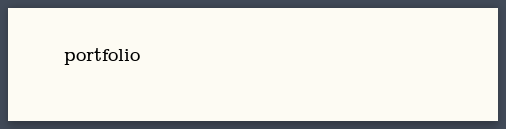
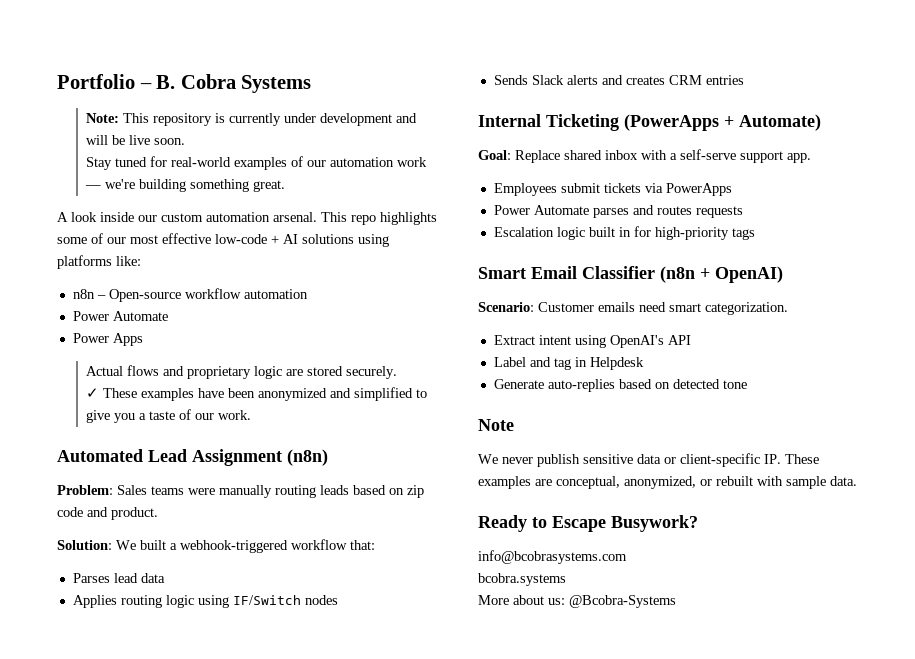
- portfolio
+ Portfolio – B. Cobra Systems
+ Note: This repository is currently under development and will be live soon.
+ Stay tuned for real-world examples of our automation work — we're building something great.
+ A look inside our custom automation arsenal. This repo highlights some of our most effective low-code + AI solutions using platforms like:
+ n8n – Open-source workflow automation
+ Power Automate
+ Power Apps
+ Actual flows and proprietary logic are stored securely.
+ ✓ These examples have been anonymized and simplified to give you a taste of our work.
+ Automated Lead Assignment (n8n)
+ Problem: Sales teams were manually routing leads based on zip code and product.
+ Solution: We built a webhook-triggered workflow that:
+ Parses lead data
+ Applies routing logic using IF/Switch nodes
+ Sends Slack alerts and creates CRM entries
+ Internal Ticketing (PowerApps + Automate)
+ Goal: Replace shared inbox with a self-serve support app.
+ Employees submit tickets via PowerApps
+ Power Automate parses and routes requests
+ Escalation logic built in for high-priority tags
+ Smart Email Classifier (n8n + OpenAI)
+ Scenario: Customer emails need smart categorization.
+ Extract intent using OpenAI's API
+ Label and tag in Helpdesk
+ Generate auto-replies based on detected tone
+ Note
+ We never publish sensitive data or client-specific IP. These examples are conceptual, anonymized, or rebuilt with sample data.
+ Ready to Escape Busywork?
+ info@bcobrasystems.com
+ bcobra.systems
+ More about us: @Bcobra-Systems

